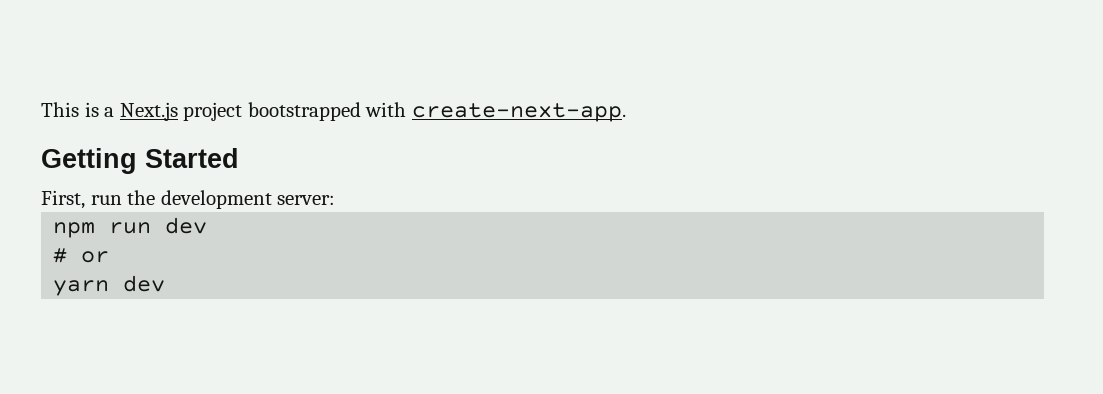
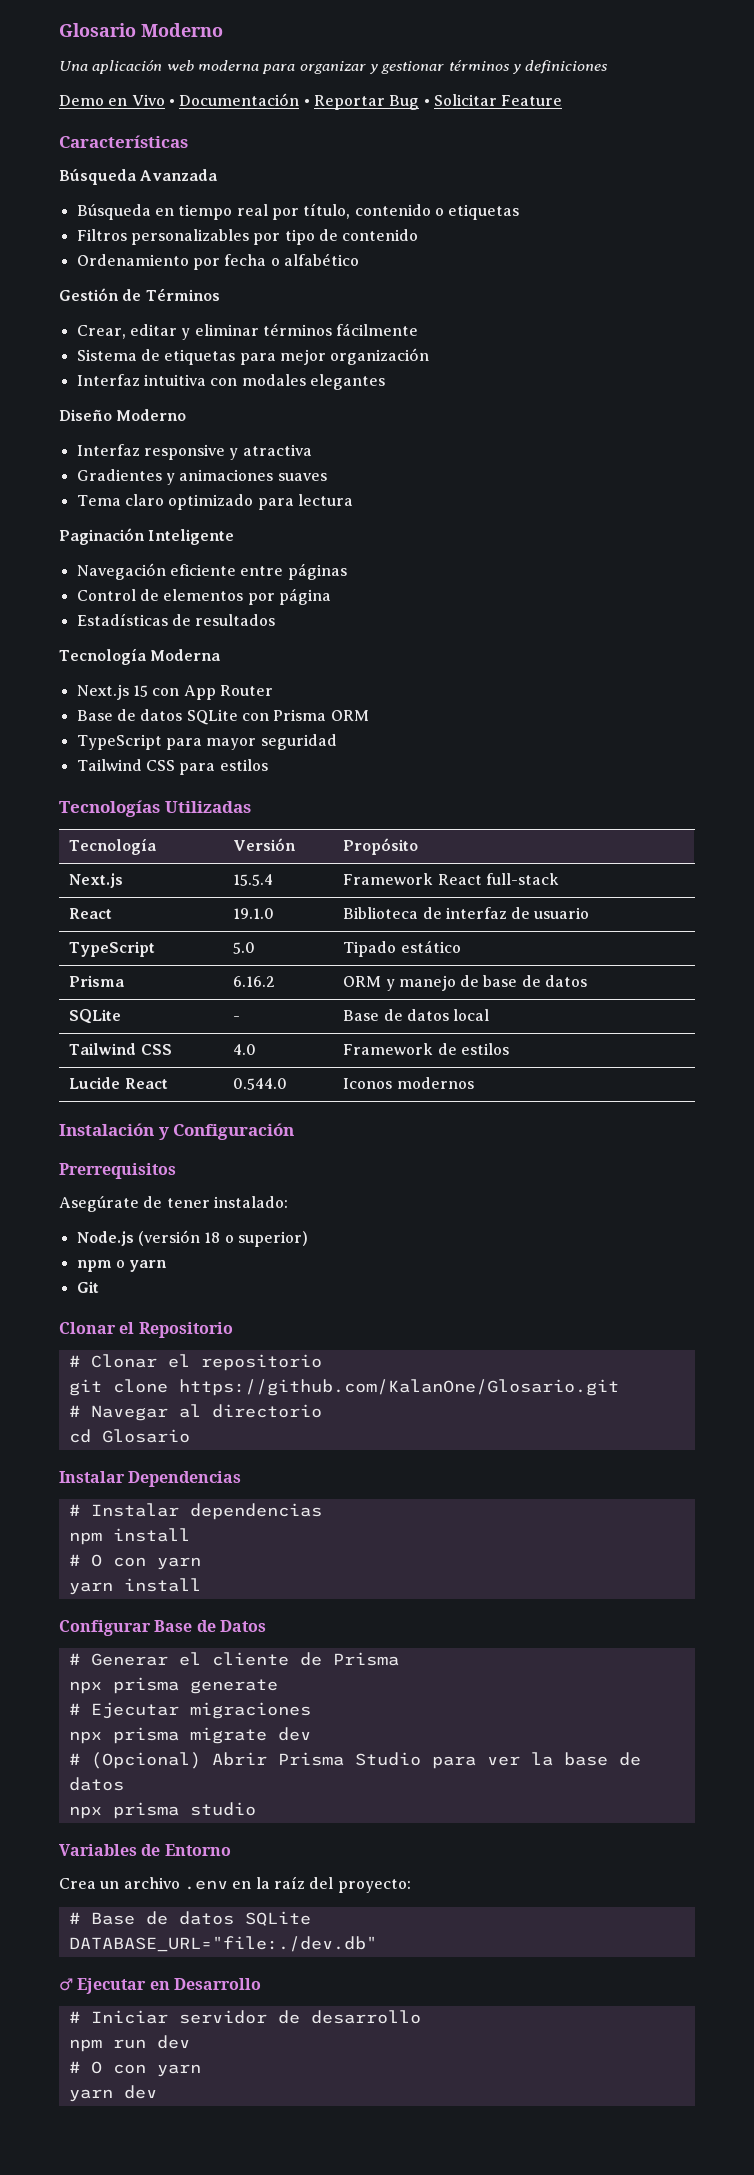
- This is a Next.js project bootstrapped with create-next-app.
- Getting Started
- First, run the development server:
+ Glosario Moderno
+ Una aplicación web moderna para organizar y gestionar términos y definiciones
+ Demo en Vivo • Documentación • Reportar Bug • Solicitar Feature
+ Características
+ Búsqueda Avanzada
+ Búsqueda en tiempo real por título, contenido o etiquetas
+ Filtros personalizables por tipo de contenido
+ Ordenamiento por fecha o alfabético
+ Gestión de Términos
+ Crear, editar y eliminar términos fácilmente
+ Sistema de etiquetas para mejor organización
+ Interfaz intuitiva con modales elegantes
+ Diseño Moderno
+ Interfaz responsive y atractiva
+ Gradientes y animaciones suaves
+ Tema claro optimizado para lectura
+ Paginación Inteligente
+ Navegación eficiente entre páginas
+ Control de elementos por página
+ Estadísticas de resultados
+ Tecnología Moderna
+ Next.js 15 con App Router
+ Base de datos SQLite con Prisma ORM
+ TypeScript para mayor seguridad
+ Tailwind CSS para estilos
+ Tecnologías Utilizadas
+ Tecnología | Versión | Propósito
+ Next.js | 15.5.4 | Framework React full-stack
+ React | 19.1.0 | Biblioteca de interfaz de usuario
+ TypeScript | 5.0 | Tipado estático
+ Prisma | 6.16.2 | ORM y manejo de base de datos
+ SQLite | - | Base de datos local
+ Tailwind CSS | 4.0 | Framework de estilos
+ Lucide React | 0.544.0 | Iconos modernos
+ Instalación y Configuración
+ Prerrequisitos
+ Asegúrate de tener instalado:
+ Node.js (versión 18 o superior)
+ npm o yarn
+ Git
+ Clonar el Repositorio
+ # Clonar el repositorio
+ git clone https://github.com/KalanOne/Glosario.git
+ # Navegar al directorio
+ cd Glosario
+ Instalar Dependencias
+ # Instalar dependencias
+ npm install
+ # O con yarn
+ yarn install
+ Configurar Base de Datos
+ # Generar el cliente de Prisma
+ npx prisma generate
+ # Ejecutar migraciones
+ npx prisma migrate dev
+ # (Opcional) Abrir Prisma Studio para ver la base de datos
+ npx prisma studio
+ Variables de Entorno
+ Crea un archivo .env en la raíz del proyecto:
+ # Base de datos SQLite
+ DATABASE_URL="file:./dev.db"
+ ♂ Ejecutar en Desarrollo
+ # Iniciar servidor de desarrollo
  npm run dev
- # or
+ # O con yarn

